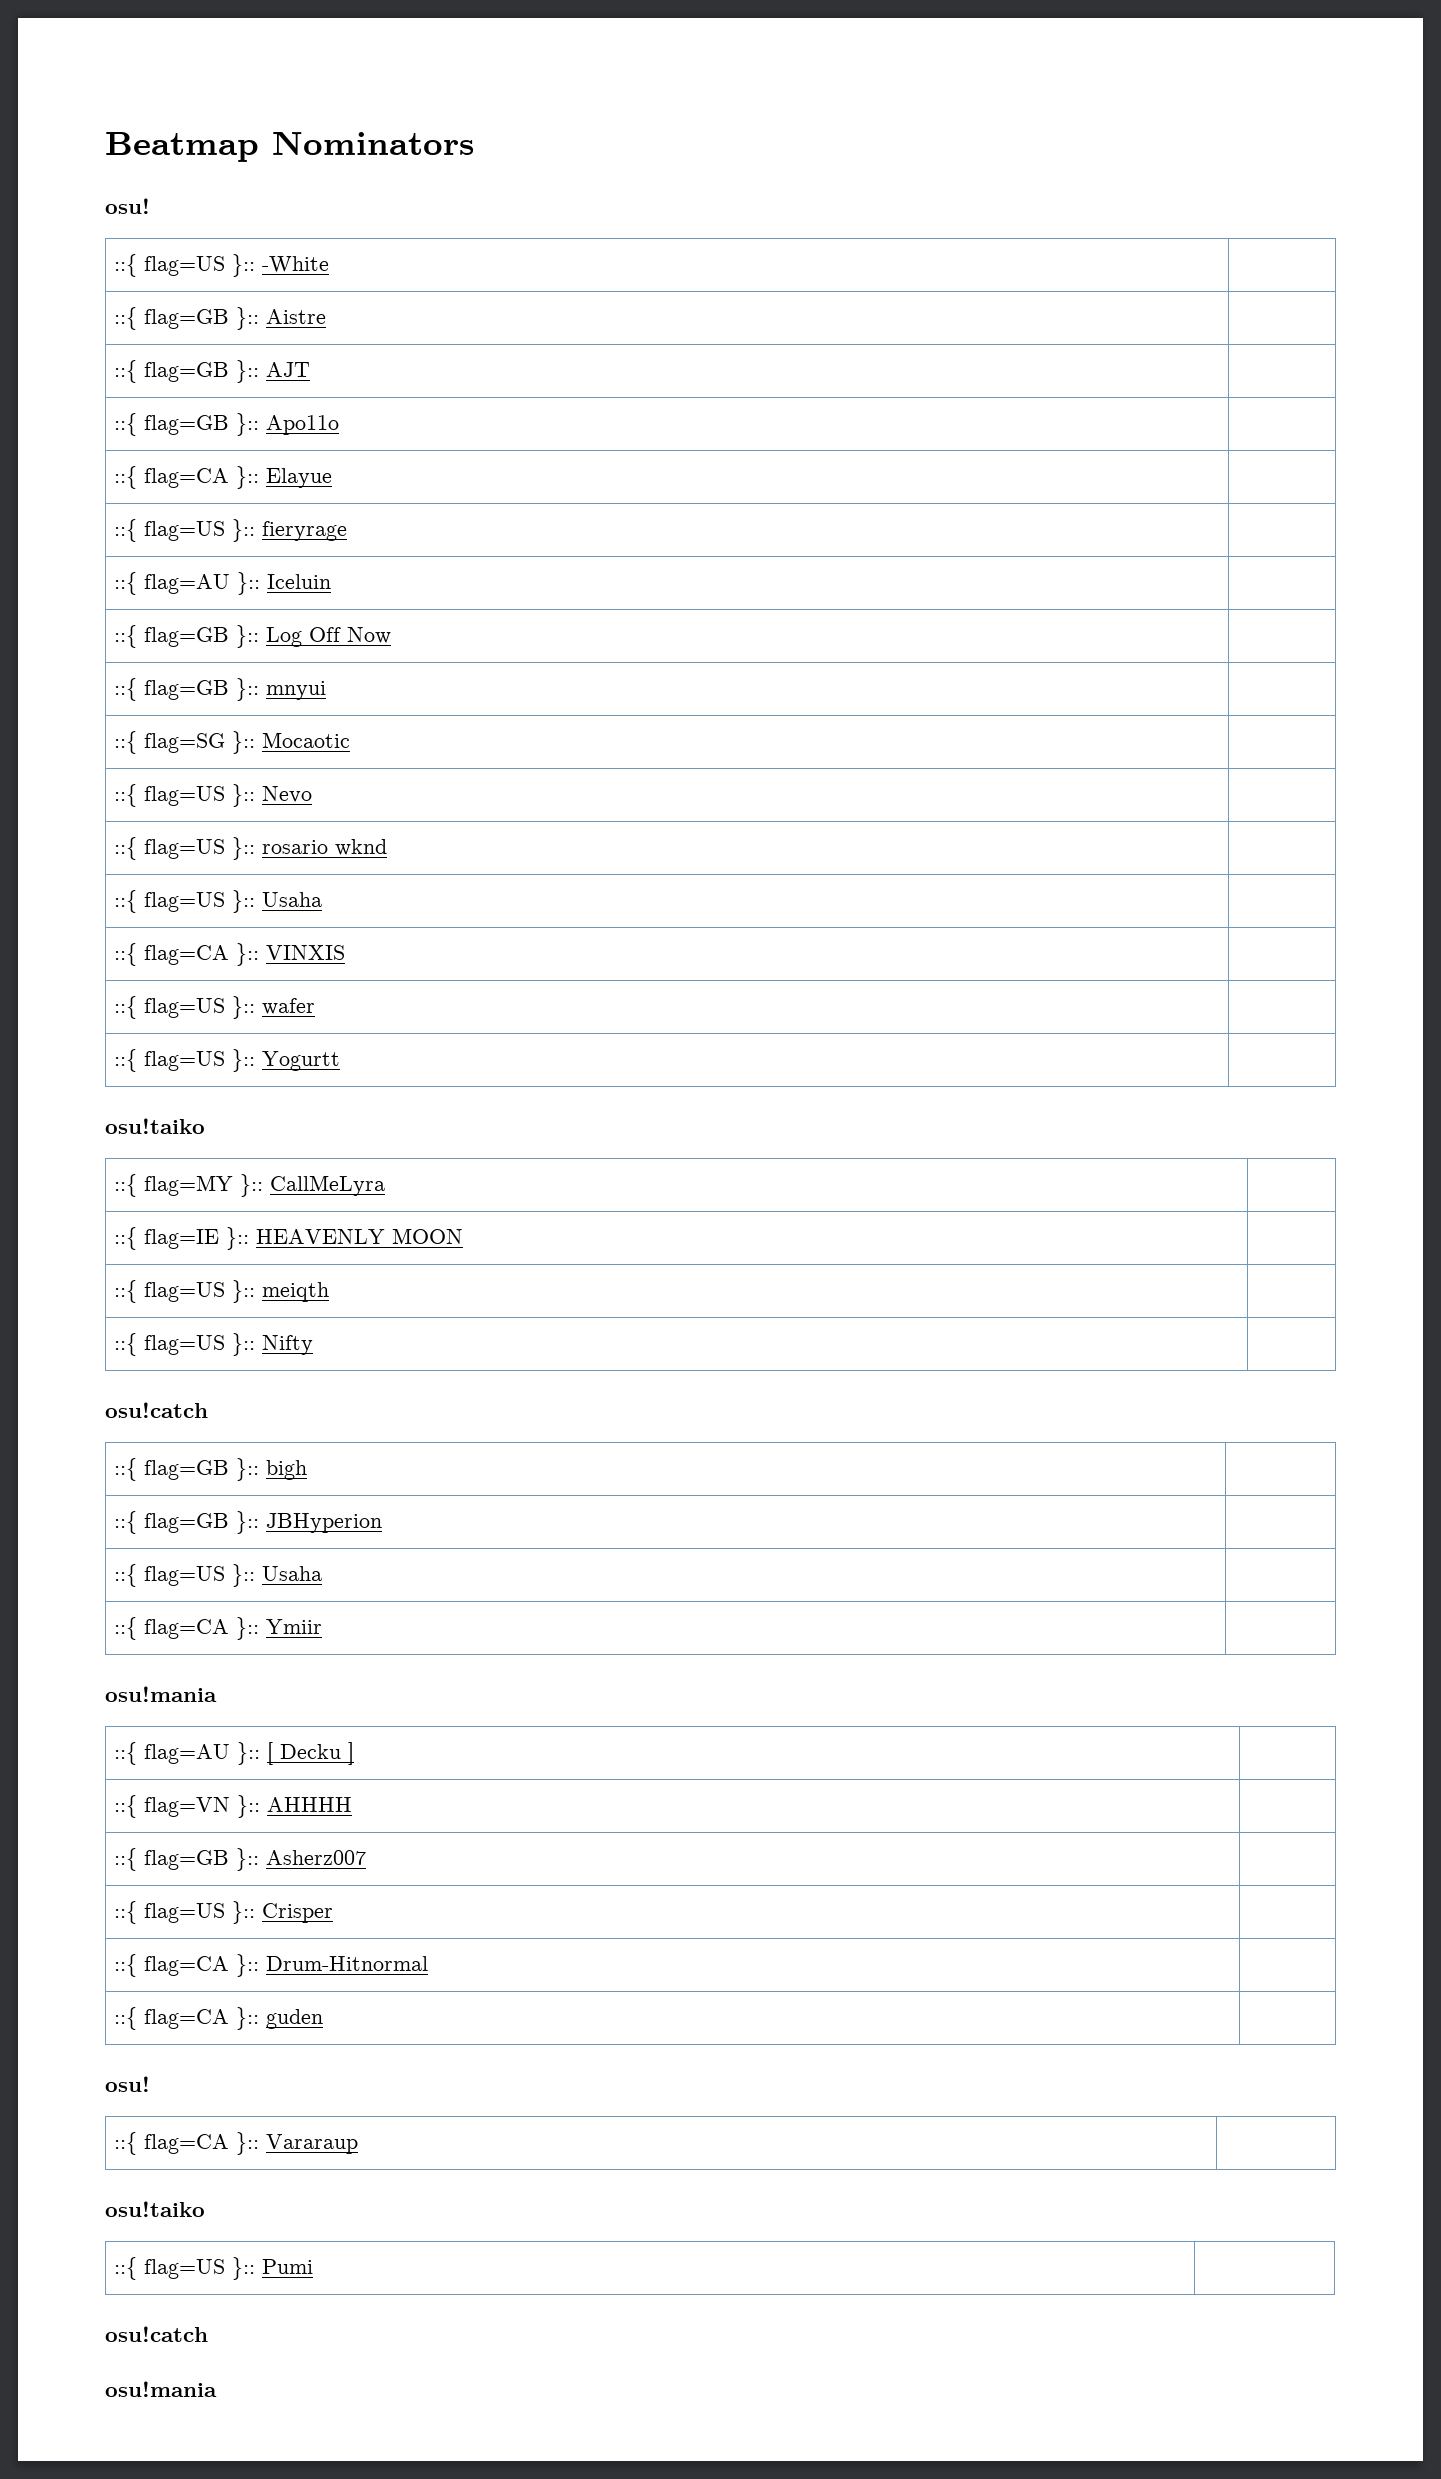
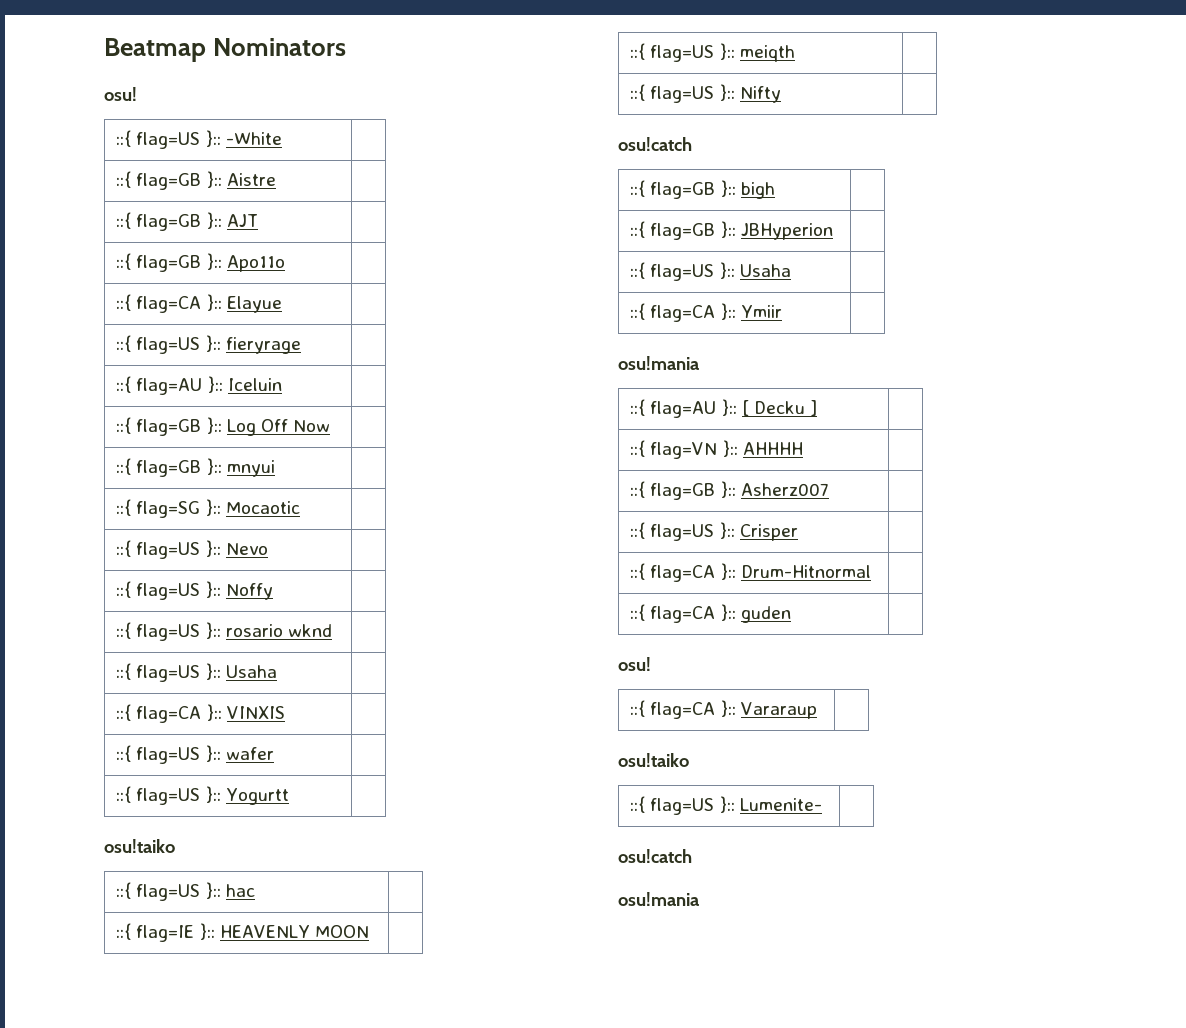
+ ::{ flag=US }:: Noffy |
- ::{ flag=MY }:: CallMeLyra |
+ ::{ flag=US }:: hac |
- ::{ flag=US }:: Pumi |
+ ::{ flag=US }:: Lumenite- |

